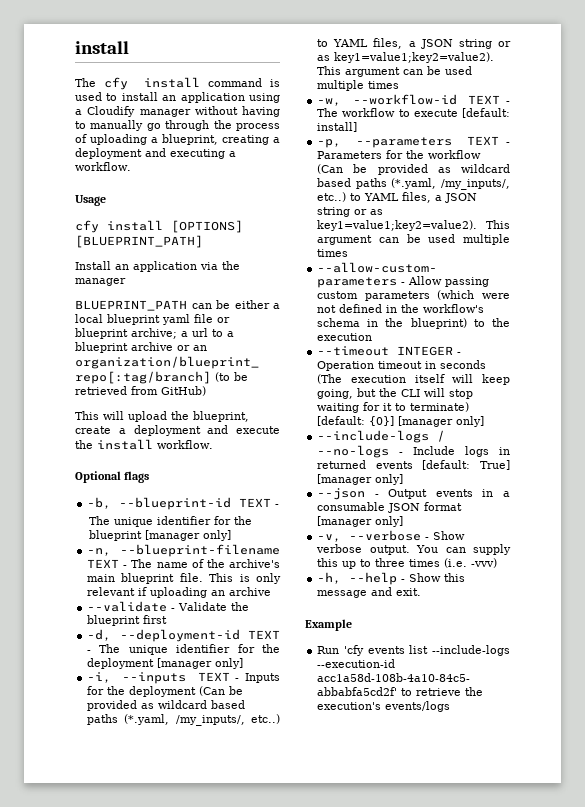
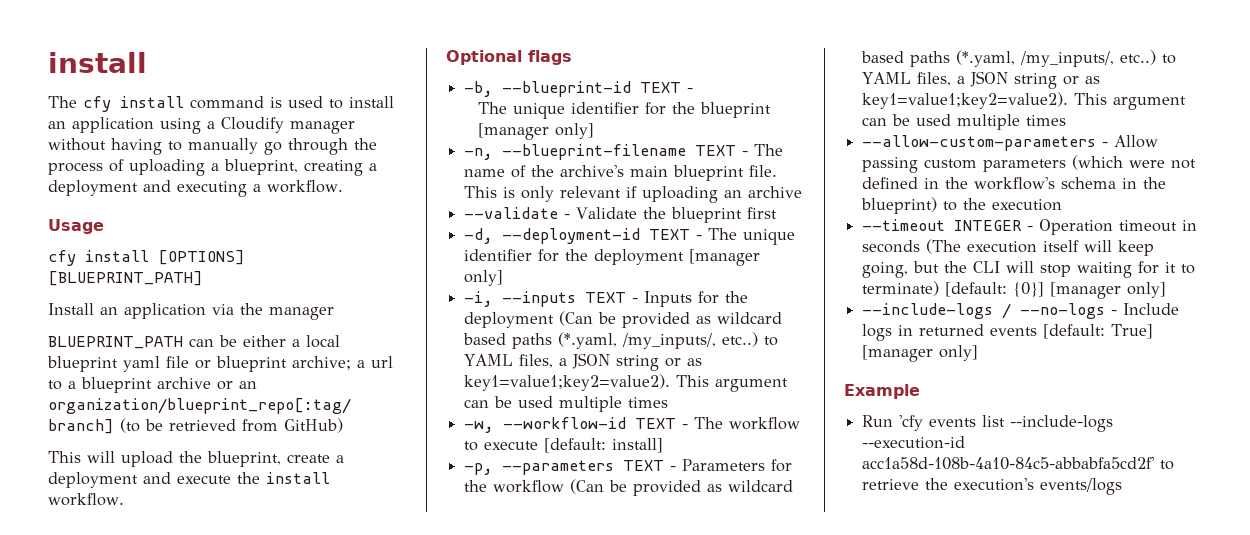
- --json - Output events in a consumable JSON format [manager only]
- -v, --verbose - Show verbose output. You can supply this up to three times (i.e. -vvv)
- -h, --help - Show this message and exit.

